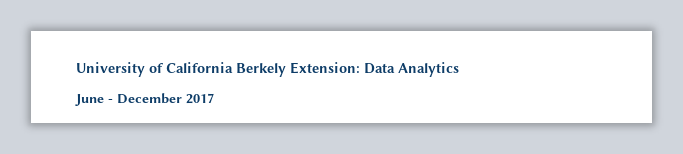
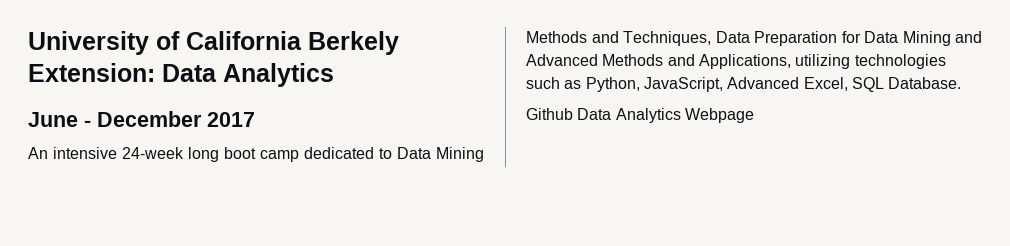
+ An intensive 24-week long boot camp dedicated to Data Mining Methods and Techniques, Data Preparation for Data Mining and Advanced Methods and Applications, utilizing technologies such as Python, JavaScript, Advanced Excel, SQL Database.
+ Github Data Analytics Webpage

